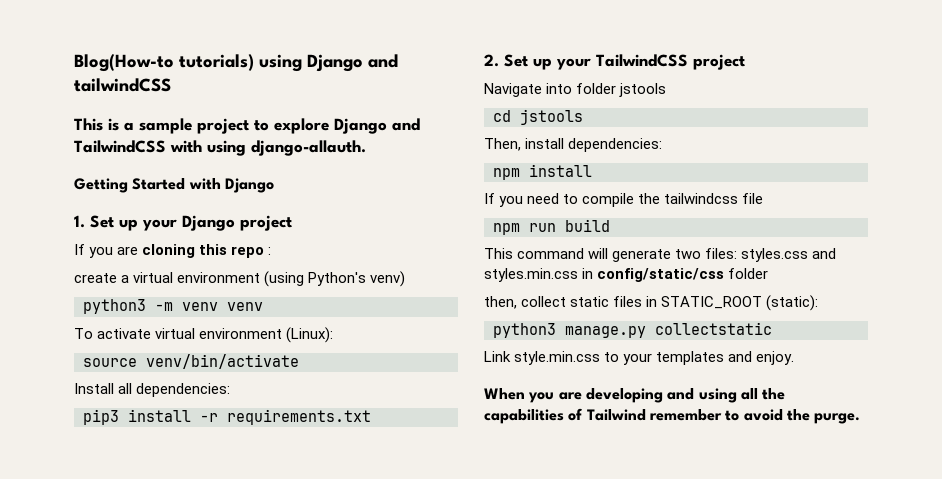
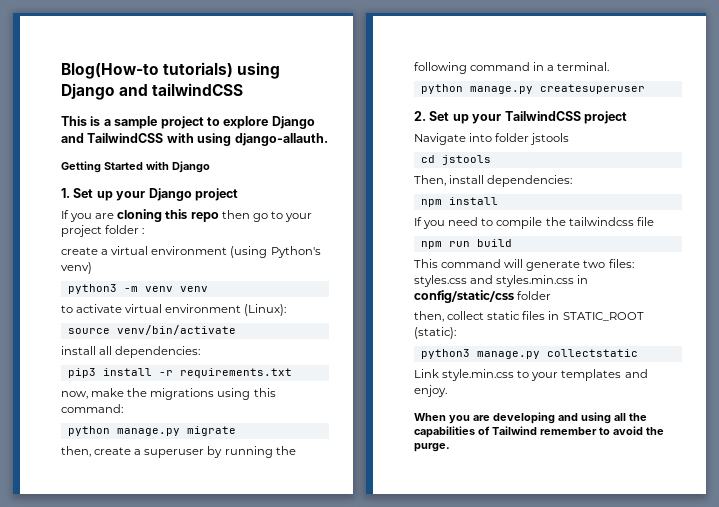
- If you are cloning this repo :
+ If you are cloning this repo then go to your project folder :
- To activate virtual environment (Linux):
+ to activate virtual environment (Linux):
- Install all dependencies:
+ install all dependencies:
+ now, make the migrations using this command:
+ python manage.py migrate
+ then, create a superuser by running the following command in a terminal.
+ python manage.py createsuperuser

